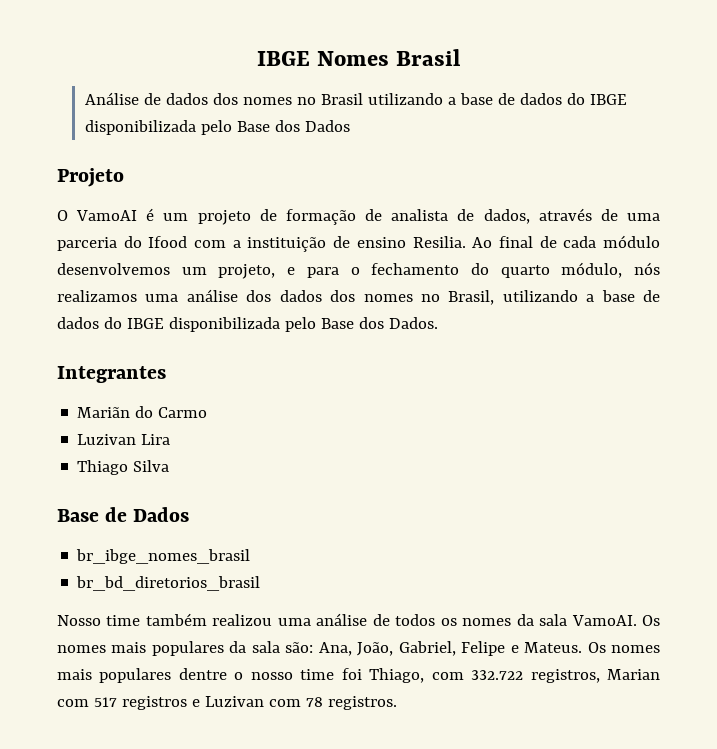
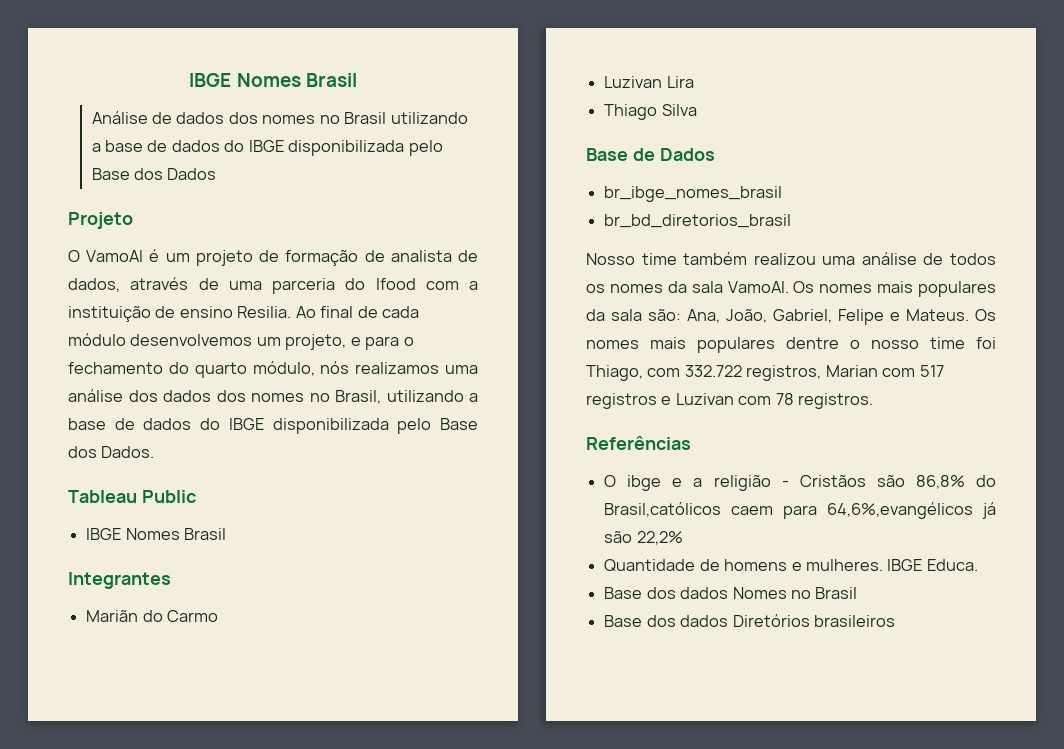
+ Tableau Public
+ IBGE Nomes Brasil
+ Referências
+ O ibge e a religião - Cristãos são 86,8% do Brasil,católicos caem para 64,6%,evangélicos já são 22,2%
+ Quantidade de homens e mulheres. IBGE Educa.
+ Base dos dados Nomes no Brasil
+ Base dos dados Diretórios brasileiros

